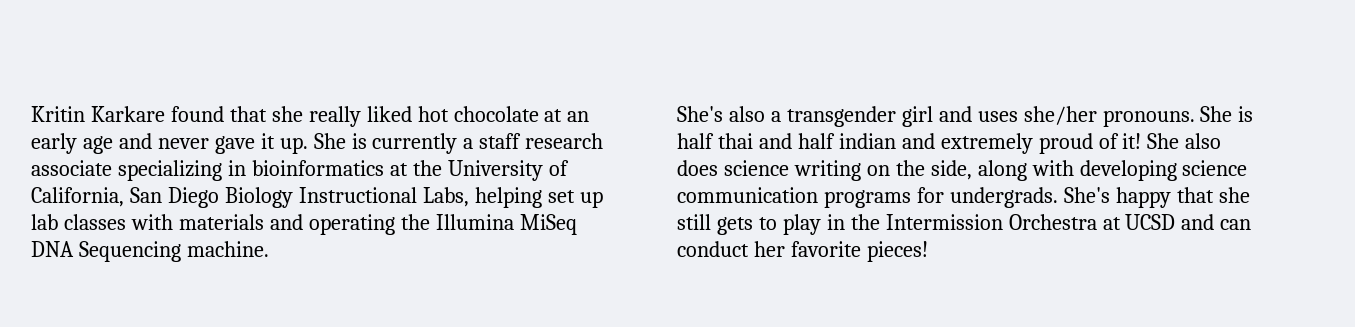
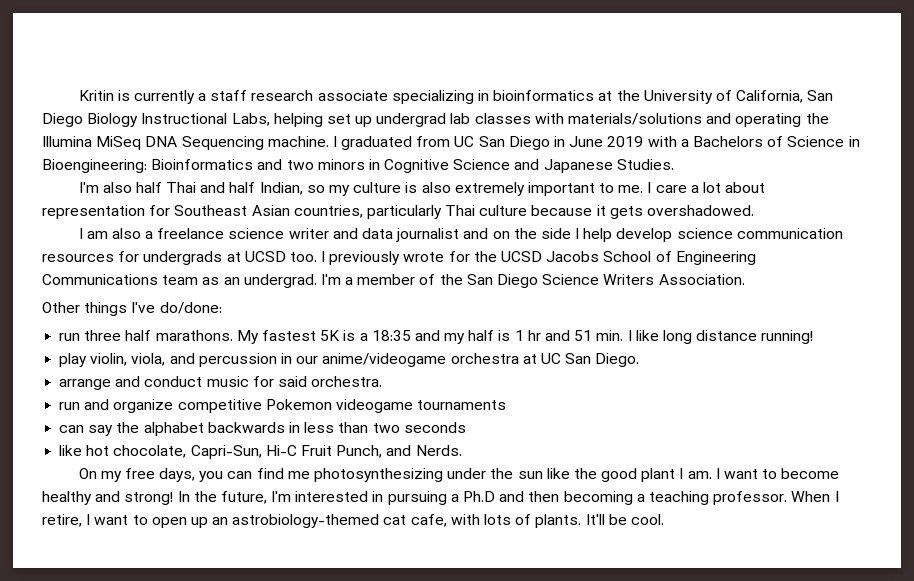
- Kritin Karkare found that she really liked hot chocolate at an early age and never gave it up. She is currently a staff research associate specializing in bioinformatics at the University of California, San Diego Biology Instructional Labs, helping set up lab classes with materials and operating the Illumina MiSeq DNA Sequencing machine.
- She's also a transgender girl and uses she/her pronouns. She is half thai and half indian and extremely proud of it! She also does science writing on the side, along with developing science communication programs for undergrads. She's happy that she still gets to play in the Intermission Orchestra at UCSD and can conduct her favorite pieces!
+ Kritin is currently a staff research associate specializing in bioinformatics at the University of California, San Diego Biology Instructional Labs, helping set up undergrad lab classes with materials/solutions and operating the Illumina MiSeq DNA Sequencing machine. I graduated from UC San Diego in June 2019 with a Bachelors of Science in Bioengineering: Bioinformatics and two minors in Cognitive Science and Japanese Studies.
+ I'm also half Thai and half Indian, so my culture is also extremely important to me. I care a lot about representation for Southeast Asian countries, particularly Thai culture because it gets overshadowed.
+ I am also a freelance science writer and data journalist and on the side I help develop science communication resources for undergrads at UCSD too. I previously wrote for the UCSD Jacobs School of Engineering Communications team as an undergrad. I'm a member of the San Diego Science Writers Association.
+ Other things I've do/done:
+ run three half marathons. My fastest 5K is a 18:35 and my half is 1 hr and 51 min. I like long distance running!
+ play violin, viola, and percussion in our anime/videogame orchestra at UC San Diego.
+ arrange and conduct music for said orchestra.
+ run and organize competitive Pokemon videogame tournaments
+ can say the alphabet backwards in less than two seconds
+ like hot chocolate, Capri-Sun, Hi-C Fruit Punch, and Nerds.
+ On my free days, you can find me photosynthesizing under the sun like the good plant I am. I want to become healthy and strong! In the future, I'm interested in pursuing a Ph.D and then becoming a teaching professor. When I retire, I want to open up an astrobiology-themed cat cafe, with lots of plants. It'll be cool.

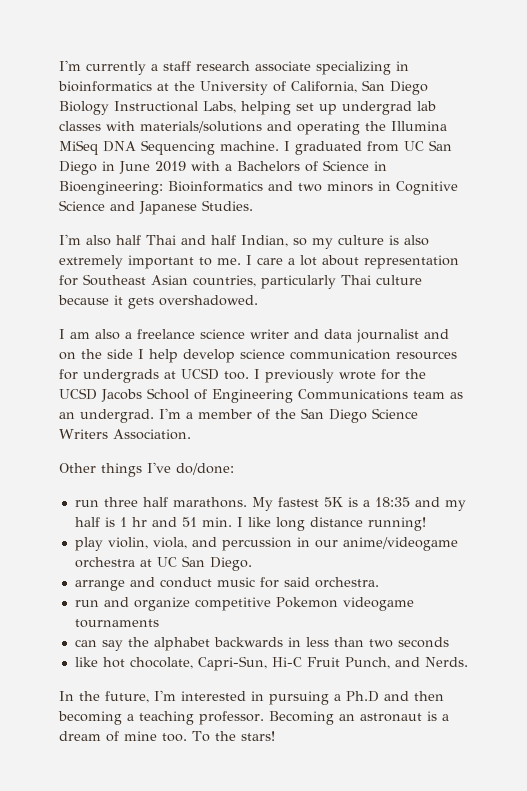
- Kritin is currently a staff research associate specializing in bioinformatics at the University of California, San Diego Biology Instructional Labs, helping set up undergrad lab classes with materials/solutions and operating the Illumina MiSeq DNA Sequencing machine.
+ I'm currently a staff research associate specializing in bioinformatics at the University of California, San Diego Biology Instructional Labs, helping set up undergrad lab classes with materials/solutions and operating the Illumina MiSeq DNA Sequencing machine.
- On my free days, you can find me photosynthesizing under the sun like the good plant I am. I want to become healthy and strong!
- When I retire, I want to open up an astrobiology-themed cat cafe, with lots of plants. It'll be cool.
+ Becoming an astronaut is a dream of mine too. To the stars!

